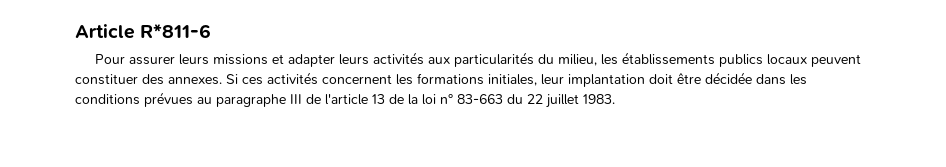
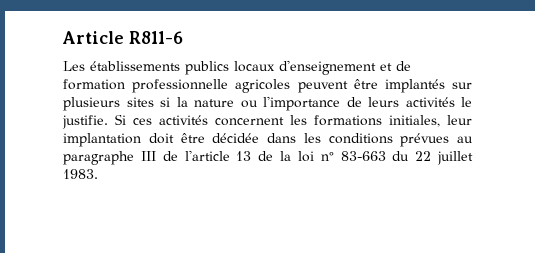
- Article R*811-6
- Pour assurer leurs missions et adapter leurs activités aux particularités du milieu, les établissements publics locaux peuvent constituer des annexes.
+ Article R811-6
+ Les établissements publics locaux d'enseignement et de formation professionnelle agricoles peuvent être implantés sur plusieurs sites si la nature ou l'importance de leurs activités le justifie.

